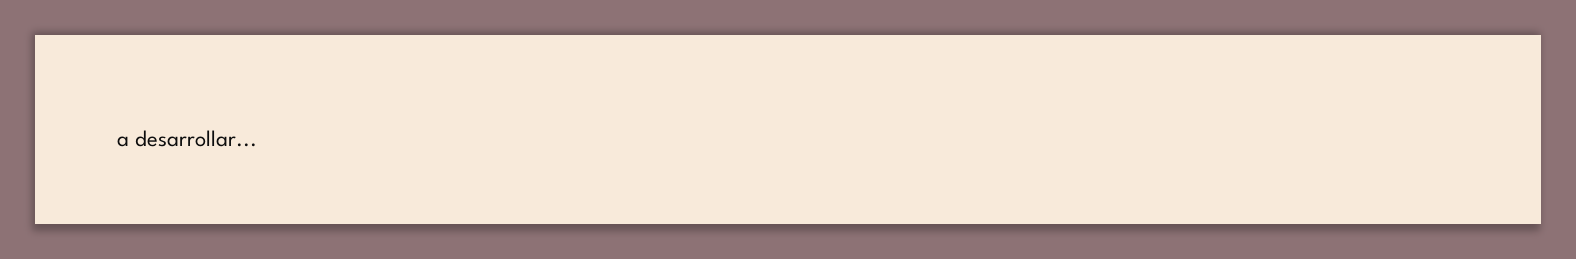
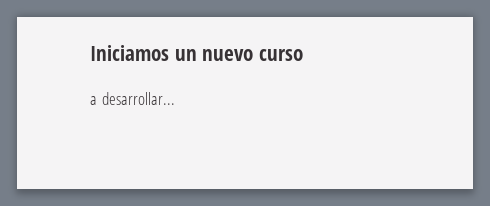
+ Iniciamos un nuevo curso

